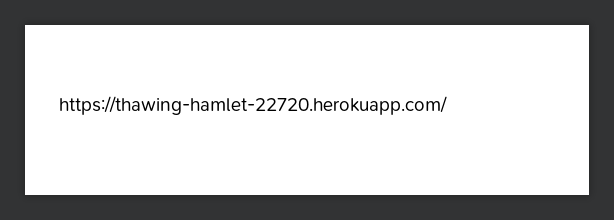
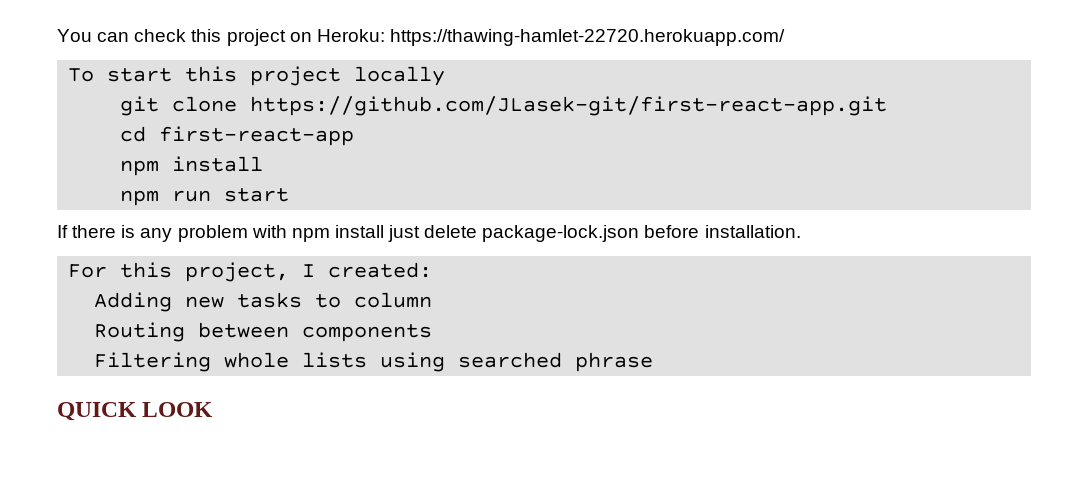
- https://thawing-hamlet-22720.herokuapp.com/
+ You can check this project on Heroku: https://thawing-hamlet-22720.herokuapp.com/
+ To start this project locally
+ git clone https://github.com/JLasek-git/first-react-app.git
+ cd first-react-app
+ npm install
+ npm run start
+ If there is any problem with npm install just delete package-lock.json before installation.
+ For this project, I created:
+ Adding new tasks to column
+ Routing between components
+ Filtering whole lists using searched phrase
+ QUICK LOOK

